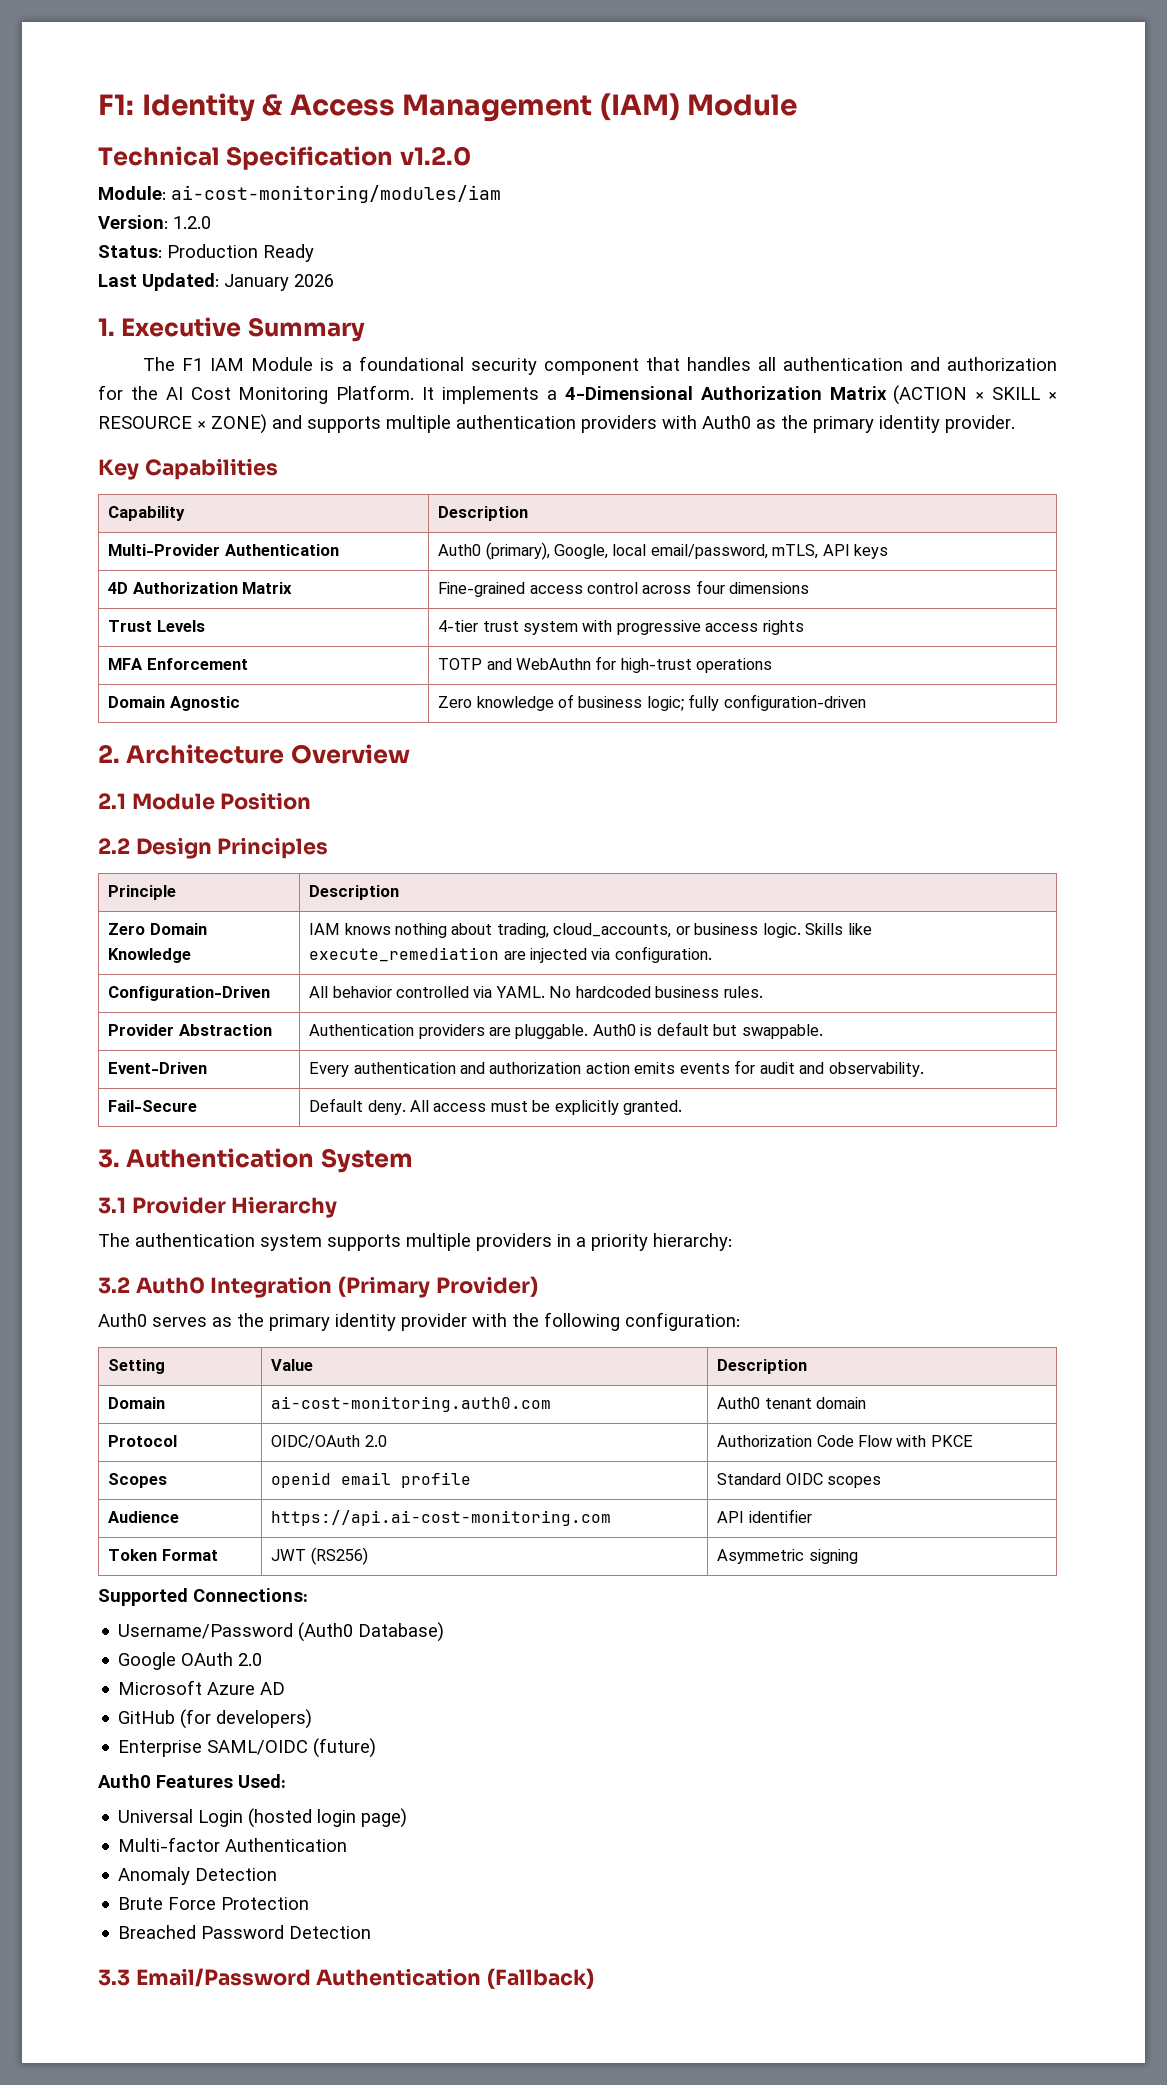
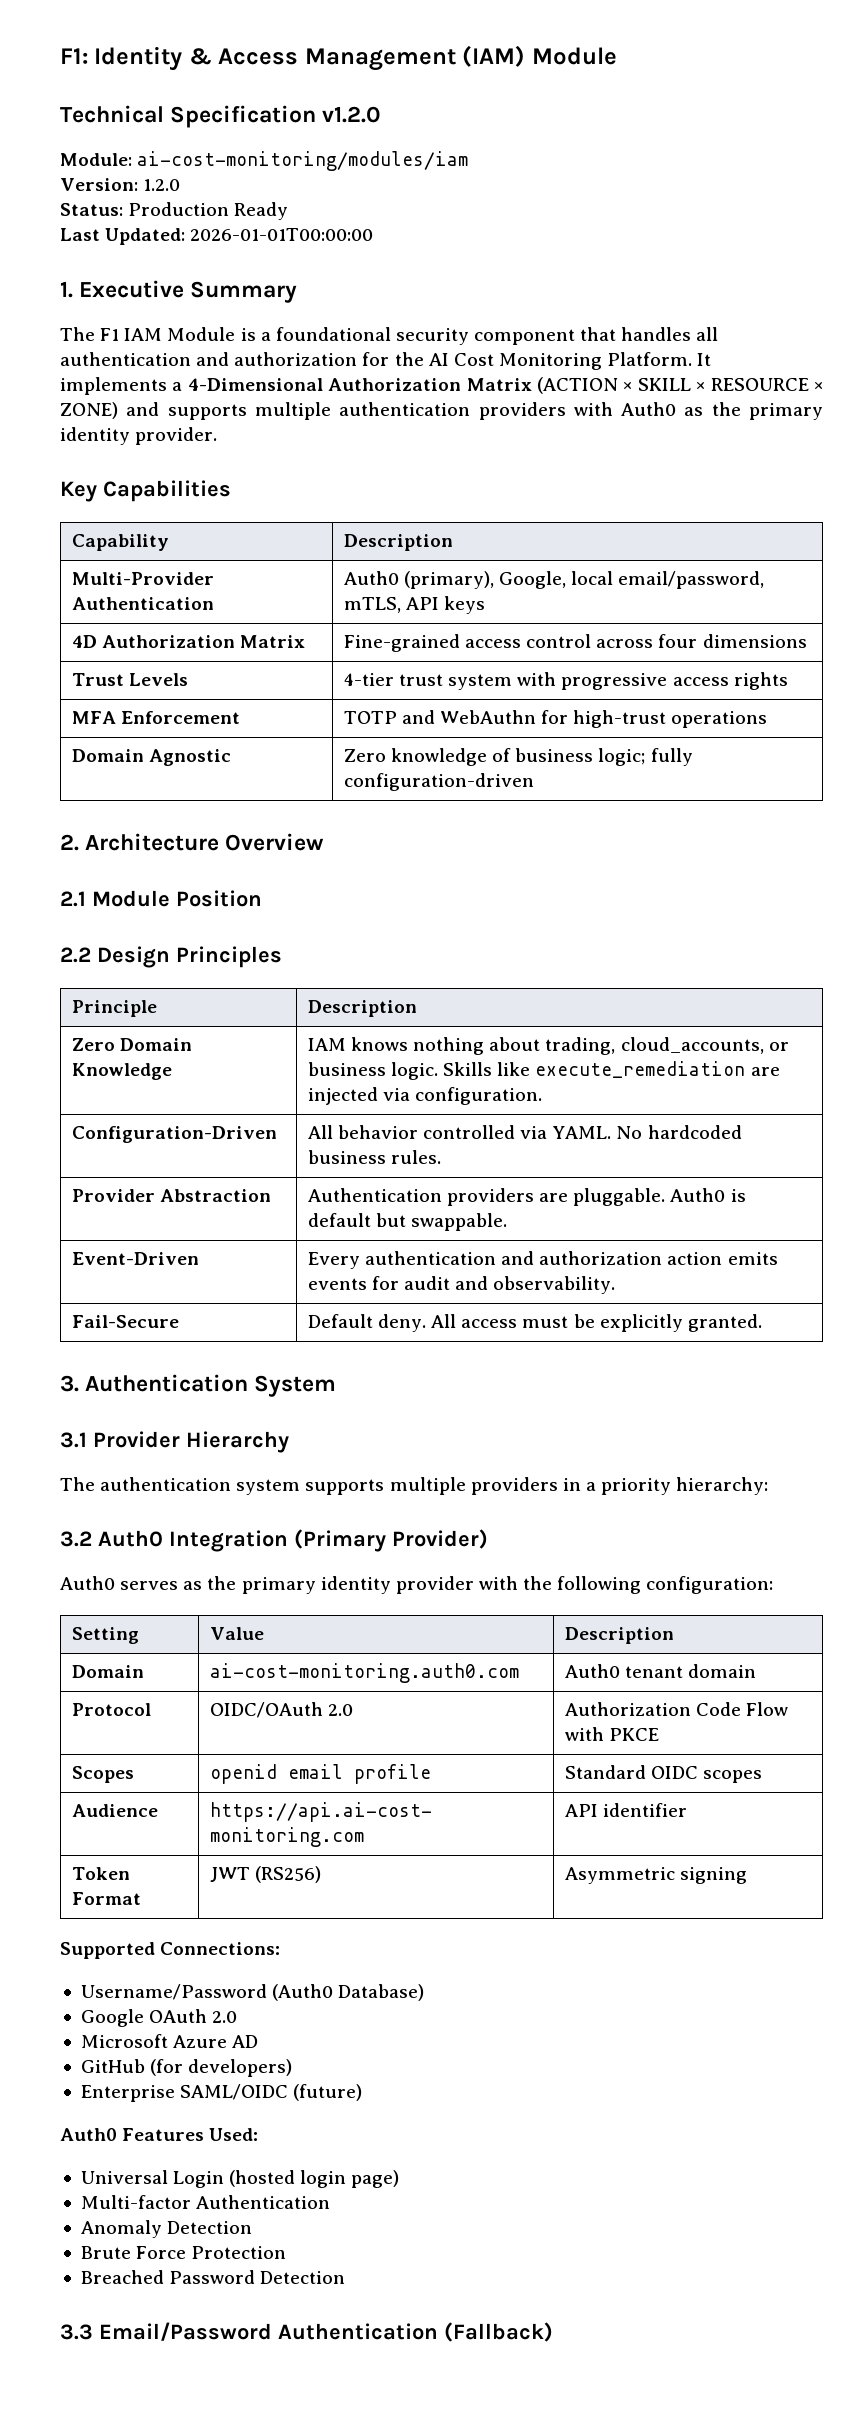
- Last Updated: January 2026
+ Last Updated: 2026-01-01T00:00:00

